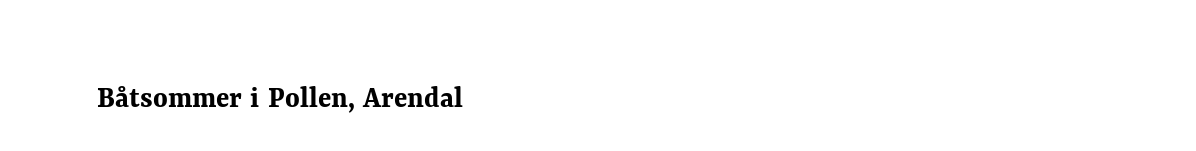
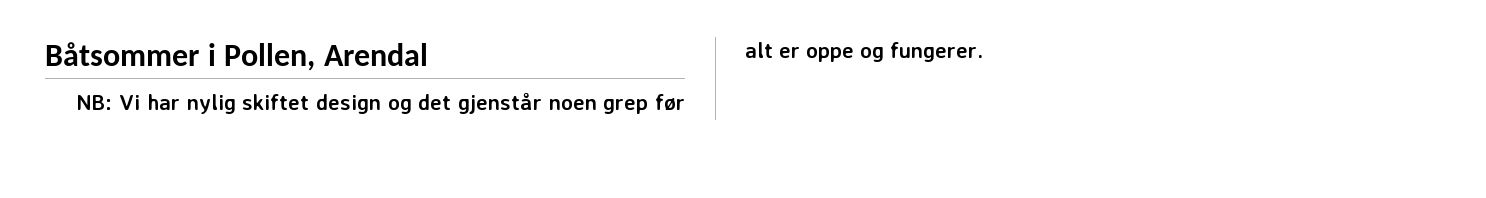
+ NB: Vi har nylig skiftet design og det gjenstår noen grep før alt er oppe og fungerer.

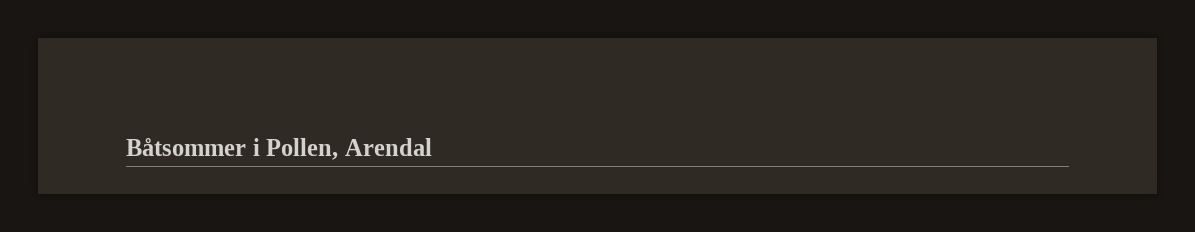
- NB: Vi har nylig skiftet design og det gjenstår noen grep før alt er oppe og fungerer.

